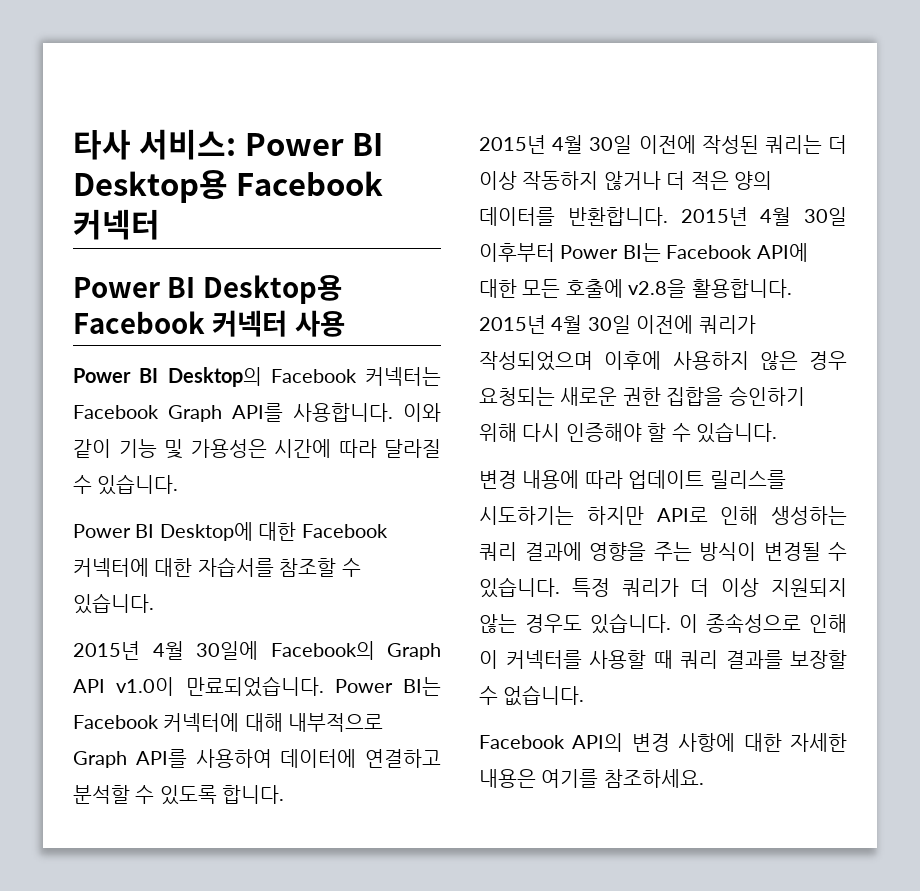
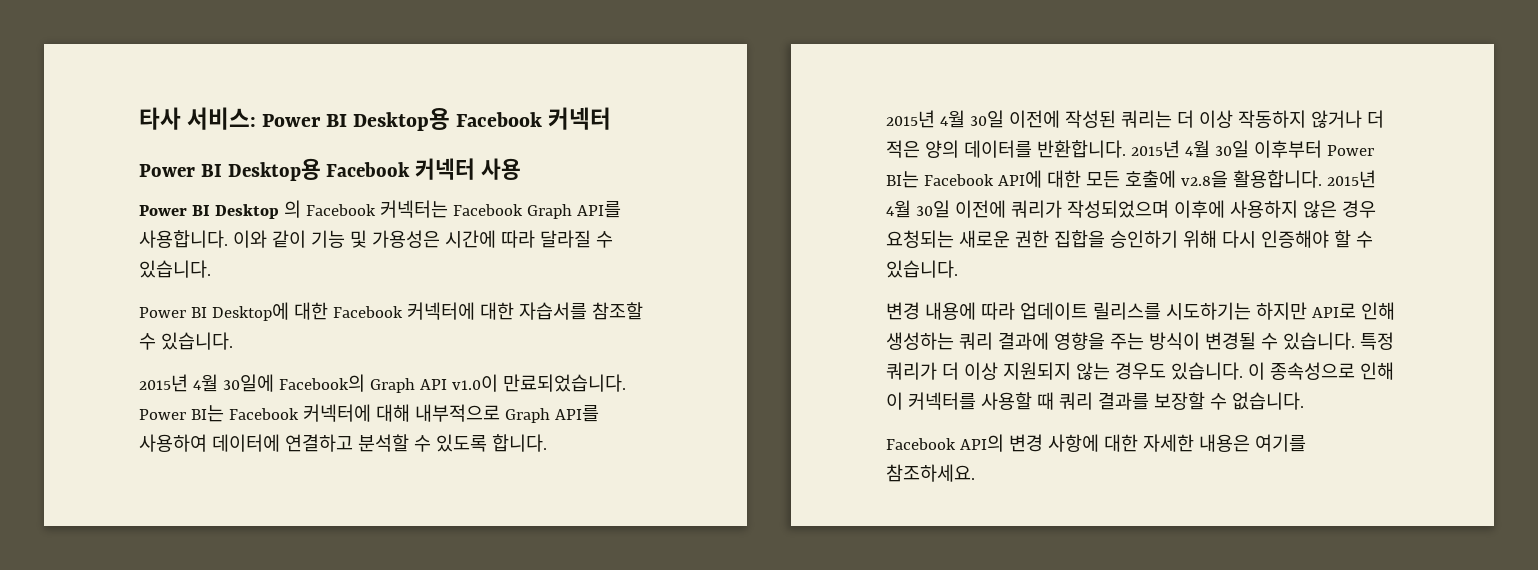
- Power BI Desktop의 Facebook 커넥터는 Facebook Graph API를 사용합니다.
+ Power BI Desktop 의 Facebook 커넥터는 Facebook Graph API를 사용합니다.

